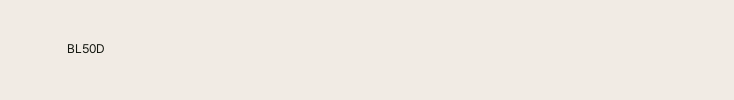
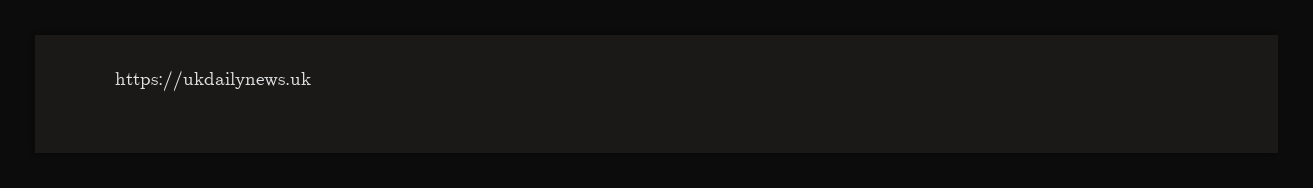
- BL50D
+ https://ukdailynews.uk

